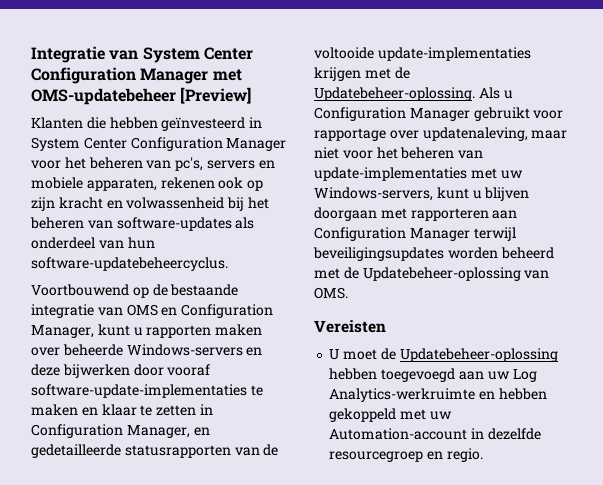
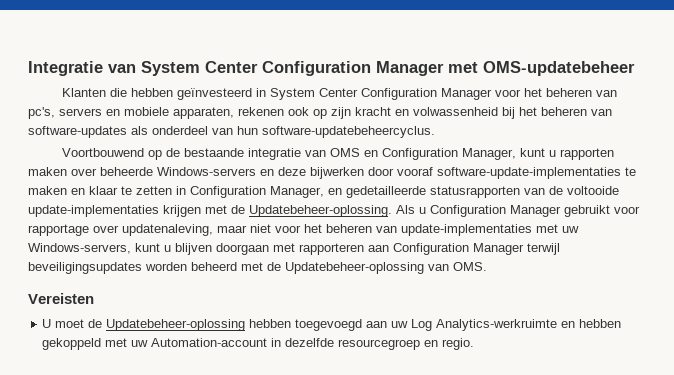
- Integratie van System Center Configuration Manager met OMS-updatebeheer [Preview]
+ Integratie van System Center Configuration Manager met OMS-updatebeheer

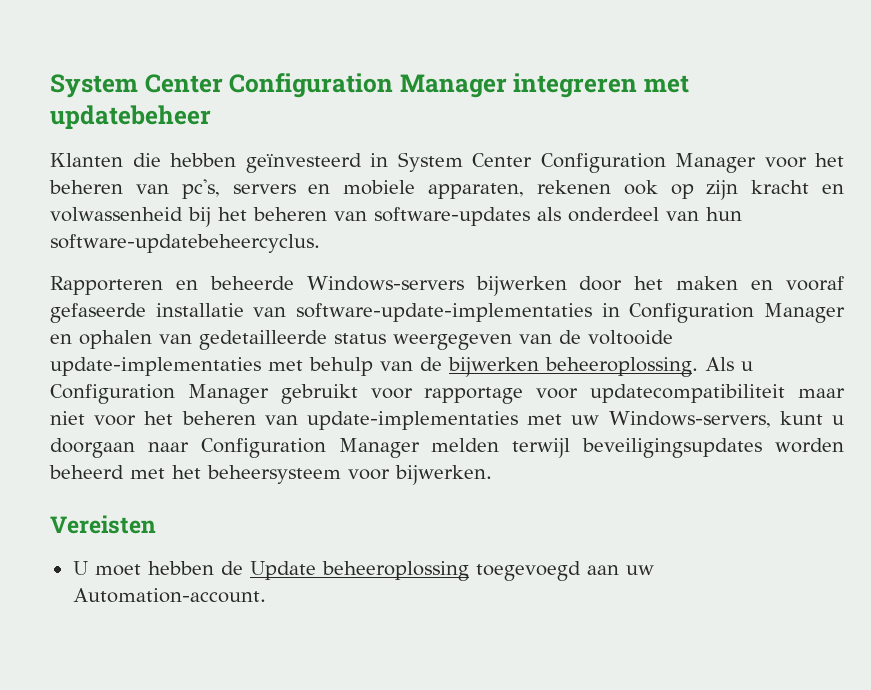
- Integratie van System Center Configuration Manager met OMS-updatebeheer
+ System Center Configuration Manager integreren met updatebeheer
- Voortbouwend op de bestaande integratie van OMS en Configuration Manager, kunt u rapporten maken over beheerde Windows-servers en deze bijwerken door vooraf software-update-implementaties te maken en klaar te zetten in Configuration Manager, en gedetailleerde statusrapporten van de voltooide update-implementaties krijgen met de Updatebeheer-oplossing.
+ Rapporteren en beheerde Windows-servers bijwerken door het maken en vooraf gefaseerde installatie van software-update-implementaties in Configuration Manager en ophalen van gedetailleerde status weergegeven van de voltooide update-implementaties met behulp van de bijwerken beheeroplossing.
- Als u Configuration Manager gebruikt voor rapportage over updatenaleving, maar niet voor het beheren van update-implementaties met uw Windows-servers, kunt u blijven doorgaan met rapporteren aan Configuration Manager terwijl beveiligingsupdates worden beheerd met de Updatebeheer-oplossing van OMS.
+ Als u Configuration Manager gebruikt voor rapportage voor updatecompatibiliteit maar niet voor het beheren van update-implementaties met uw Windows-servers, kunt u doorgaan naar Configuration Manager melden terwijl beveiligingsupdates worden beheerd met het beheersysteem voor bijwerken.
- U moet de Updatebeheer-oplossing hebben toegevoegd aan uw Log Analytics-werkruimte en hebben gekoppeld met uw Automation-account in dezelfde resourcegroep en regio.
+ U moet hebben de Update beheeroplossing toegevoegd aan uw Automation-account.

